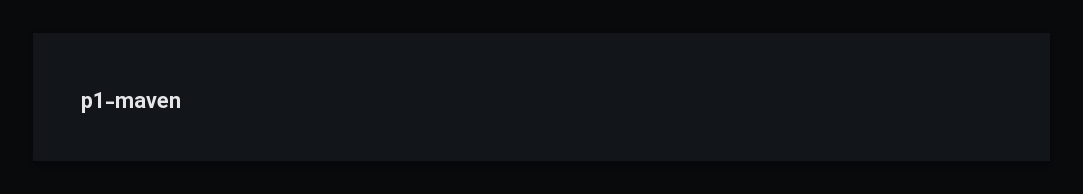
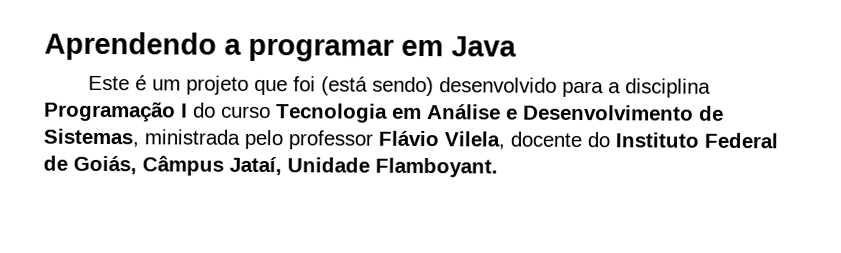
- p1-maven
+ Aprendendo a programar em Java
+ Este é um projeto que foi (está sendo) desenvolvido para a disciplina Programação I do curso Tecnologia em Análise e Desenvolvimento de Sistemas, ministrada pelo professor Flávio Vilela, docente do Instituto Federal de Goiás, Câmpus Jataí, Unidade Flamboyant.

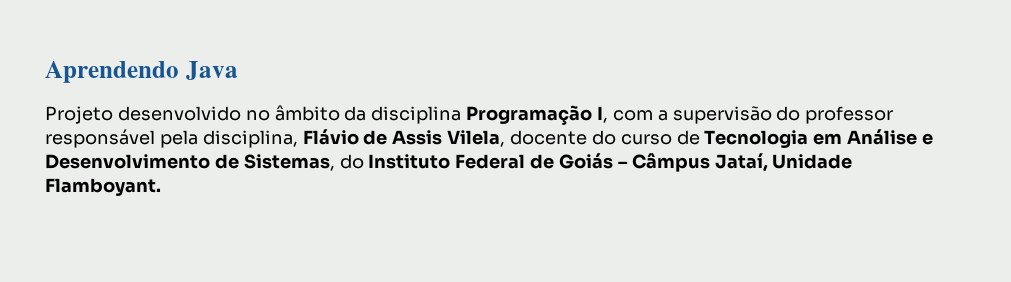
- Aprendendo a programar em Java
- Este é um projeto que foi (está sendo) desenvolvido para a disciplina Programação I do curso Tecnologia em Análise e Desenvolvimento de Sistemas, ministrada pelo professor Flávio Vilela, docente do Instituto Federal de Goiás, Câmpus Jataí, Unidade Flamboyant.
+ Aprendendo Java
+ Projeto desenvolvido no âmbito da disciplina Programação I, com a supervisão do professor responsável pela disciplina, Flávio de Assis Vilela, docente do curso de Tecnologia em Análise e Desenvolvimento de Sistemas, do Instituto Federal de Goiás – Câmpus Jataí, Unidade Flamboyant.

